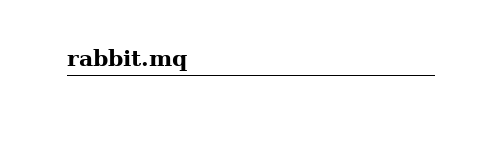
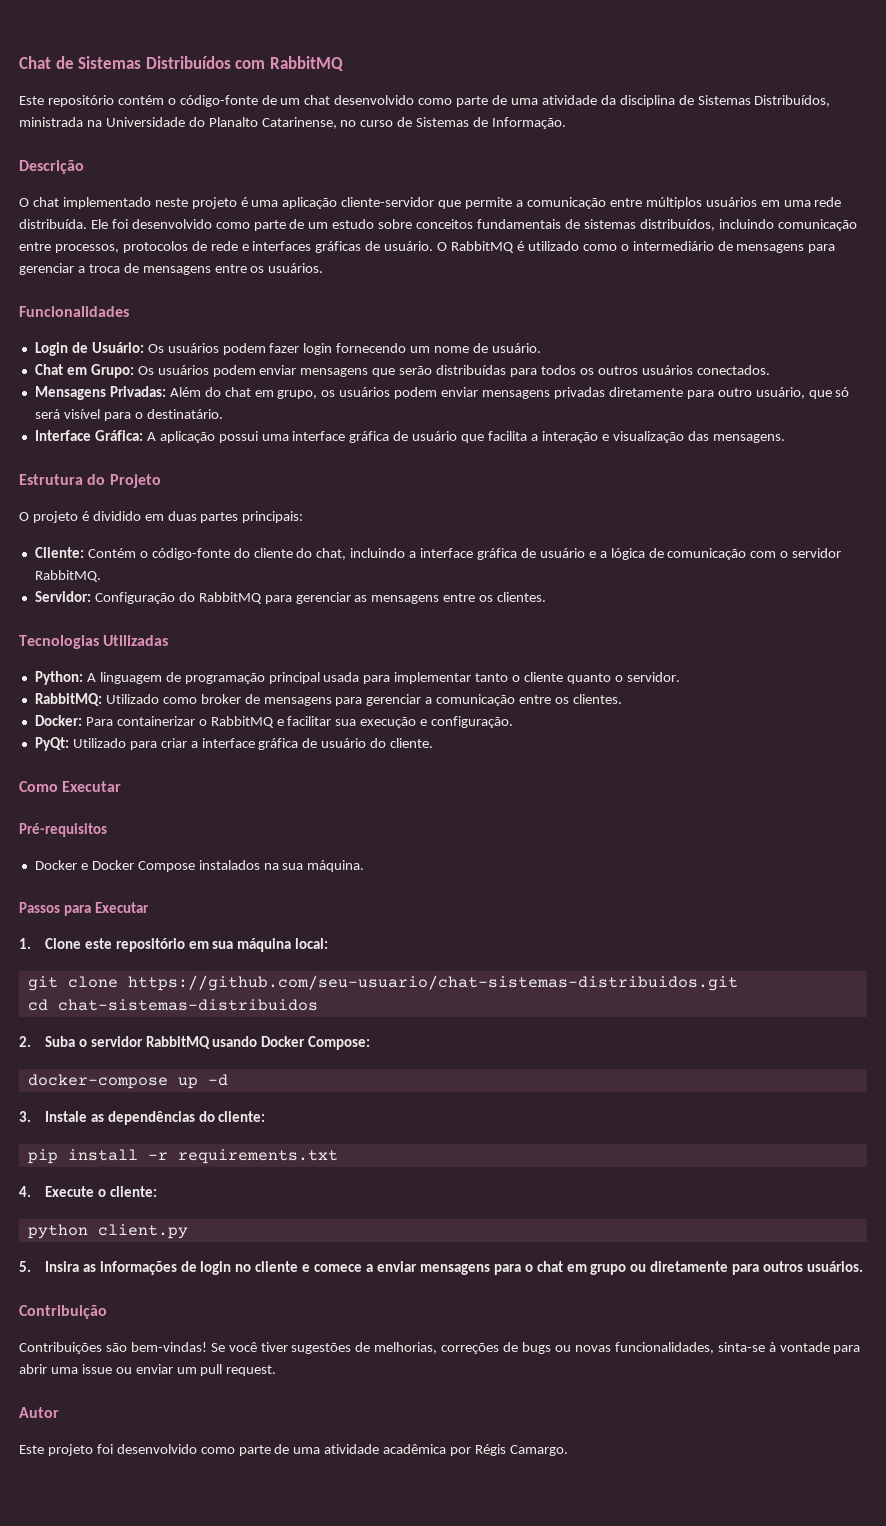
- rabbit.mq
+ Chat de Sistemas Distribuídos com RabbitMQ
+ Este repositório contém o código-fonte de um chat desenvolvido como parte de uma atividade da disciplina de Sistemas Distribuídos, ministrada na Universidade do Planalto Catarinense, no curso de Sistemas de Informação.
+ Descrição
+ O chat implementado neste projeto é uma aplicação cliente-servidor que permite a comunicação entre múltiplos usuários em uma rede distribuída. Ele foi desenvolvido como parte de um estudo sobre conceitos fundamentais de sistemas distribuídos, incluindo comunicação entre processos, protocolos de rede e interfaces gráficas de usuário. O RabbitMQ é utilizado como o intermediário de mensagens para gerenciar a troca de mensagens entre os usuários.
+ Funcionalidades
+ Login de Usuário: Os usuários podem fazer login fornecendo um nome de usuário.
+ Chat em Grupo: Os usuários podem enviar mensagens que serão distribuídas para todos os outros usuários conectados.
+ Mensagens Privadas: Além do chat em grupo, os usuários podem enviar mensagens privadas diretamente para outro usuário, que só será visível para o destinatário.
+ Interface Gráfica: A aplicação possui uma interface gráfica de usuário que facilita a interação e visualização das mensagens.
+ Estrutura do Projeto
+ O projeto é dividido em duas partes principais:
+ Cliente: Contém o código-fonte do cliente do chat, incluindo a interface gráfica de usuário e a lógica de comunicação com o servidor RabbitMQ.
+ Servidor: Configuração do RabbitMQ para gerenciar as mensagens entre os clientes.
+ Tecnologias Utilizadas
+ Python: A linguagem de programação principal usada para implementar tanto o cliente quanto o servidor.
+ RabbitMQ: Utilizado como broker de mensagens para gerenciar a comunicação entre os clientes.
+ Docker: Para containerizar o RabbitMQ e facilitar sua execução e configuração.
+ PyQt: Utilizado para criar a interface gráfica de usuário do cliente.
+ Como Executar
+ Pré-requisitos
+ Docker e Docker Compose instalados na sua máquina.
+ Passos para Executar
+ 1. Clone este repositório em sua máquina local:
+ git clone https://github.com/seu-usuario/chat-sistemas-distribuidos.git
+ cd chat-sistemas-distribuidos
+ 2. Suba o servidor RabbitMQ usando Docker Compose:
+ docker-compose up -d
+ 3. Instale as dependências do cliente:
+ pip install -r requirements.txt
+ 4. Execute o cliente:
+ python client.py
+ 5. Insira as informações de login no cliente e comece a enviar mensagens para o chat em grupo ou diretamente para outros usuários.
+ Contribuição
+ Contribuições são bem-vindas! Se você tiver sugestões de melhorias, correções de bugs ou novas funcionalidades, sinta-se à vontade para abrir uma issue ou enviar um pull request.
+ Autor
+ Este projeto foi desenvolvido como parte de uma atividade acadêmica por Régis Camargo.

